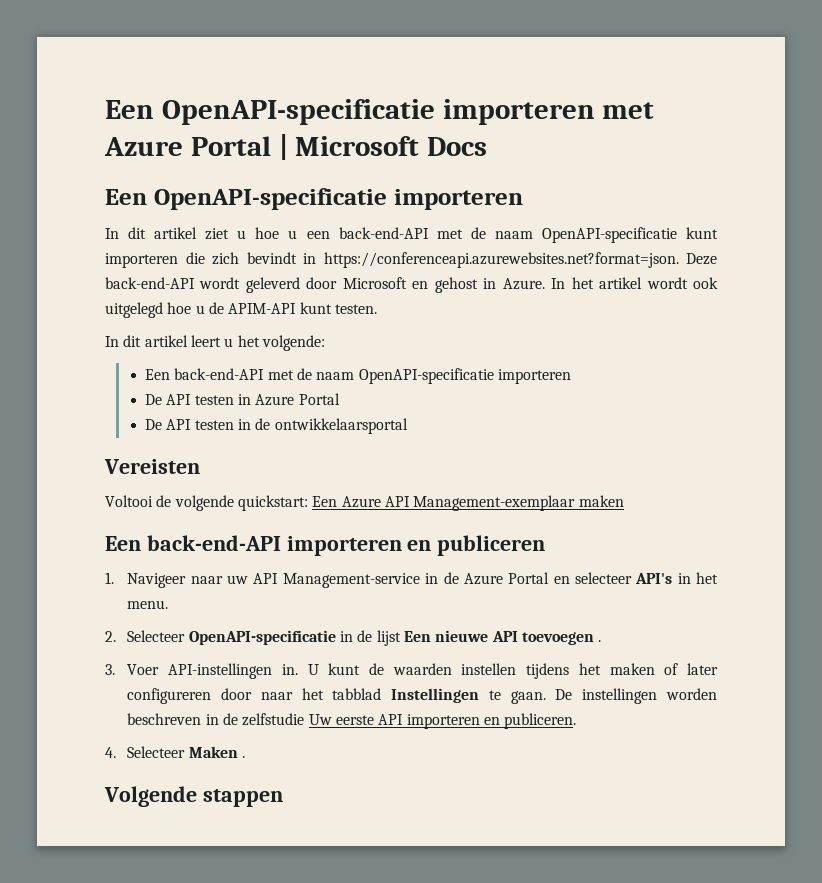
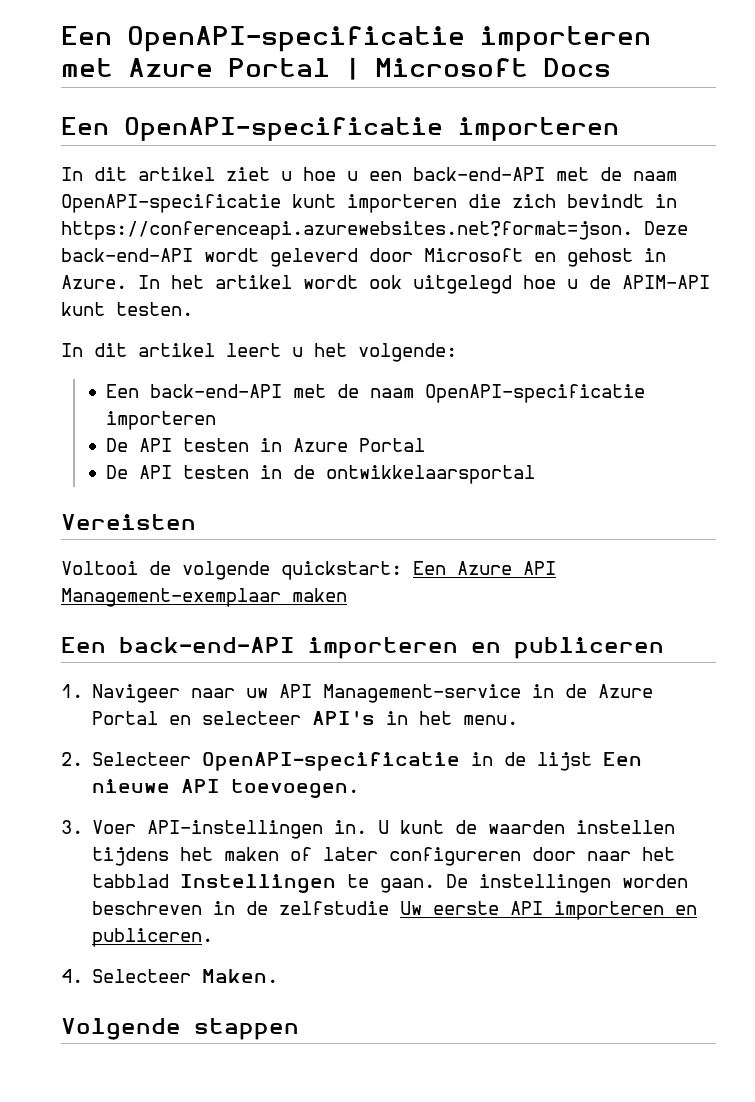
- 2. Selecteer OpenAPI-specificatie in de lijst Een nieuwe API toevoegen .
+ 2. Selecteer OpenAPI-specificatie in de lijst Een nieuwe API toevoegen.
- 4. Selecteer Maken .
+ 4. Selecteer Maken.

